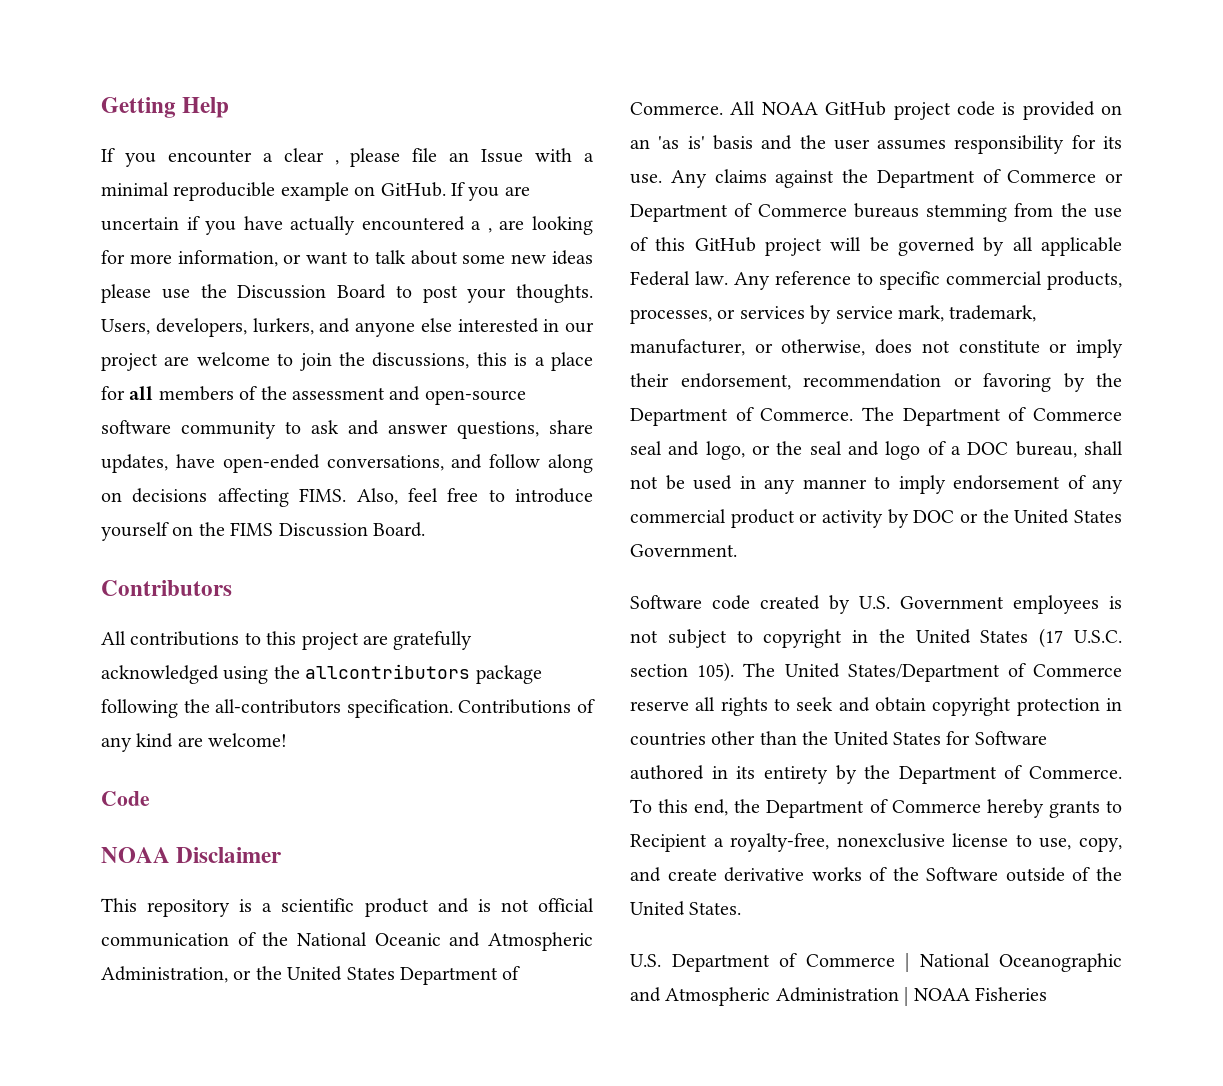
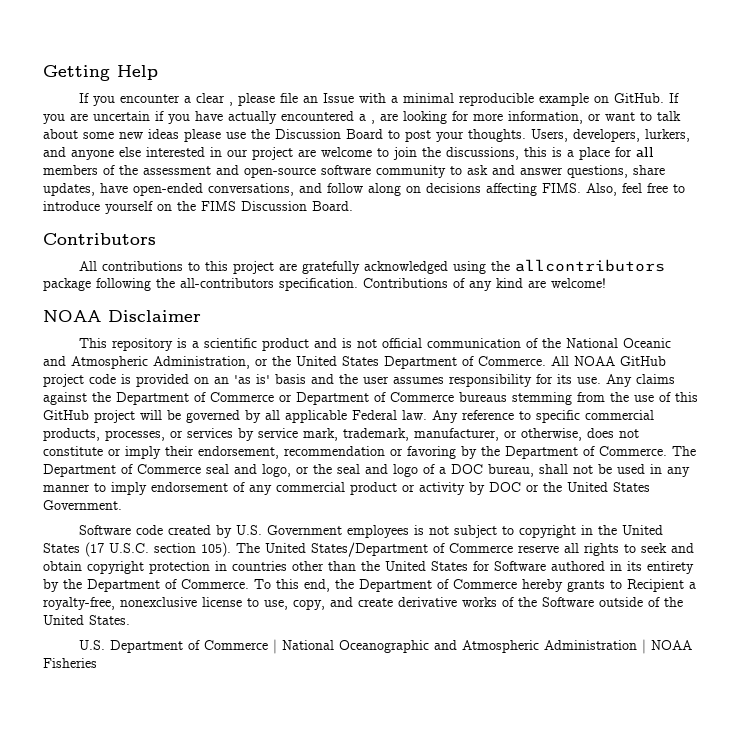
- Code

